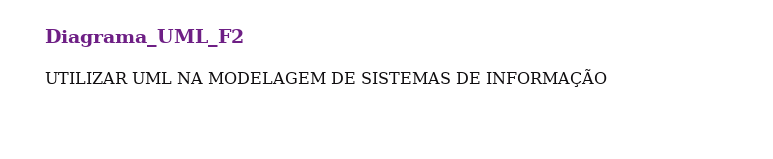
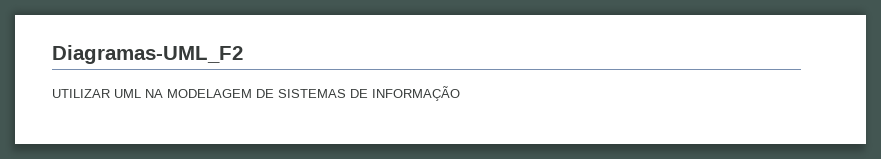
- Diagrama_UML_F2
+ Diagramas-UML_F2

